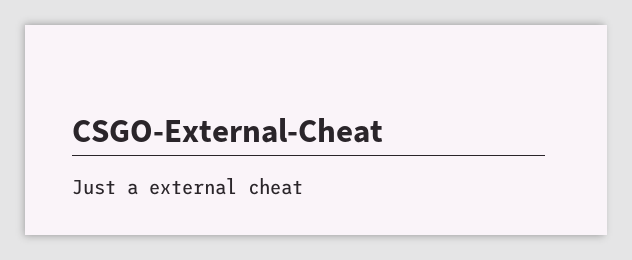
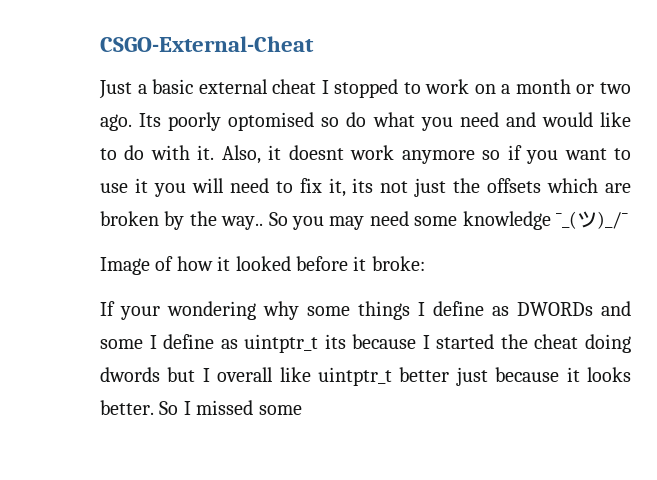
- Just a external cheat
+ Just a basic external cheat I stopped to work on a month or two ago. Its poorly optomised so do what you need and would like to do with it. Also, it doesnt work anymore so if you want to use it you will need to fix it, its not just the offsets which are broken by the way.. So you may need some knowledge ¯_(ツ)_/¯
+ Image of how it looked before it broke:
+ If your wondering why some things I define as DWORDs and some I define as uintptr_t its because I started the cheat doing dwords but I overall like uintptr_t better just because it looks better. So I missed some

